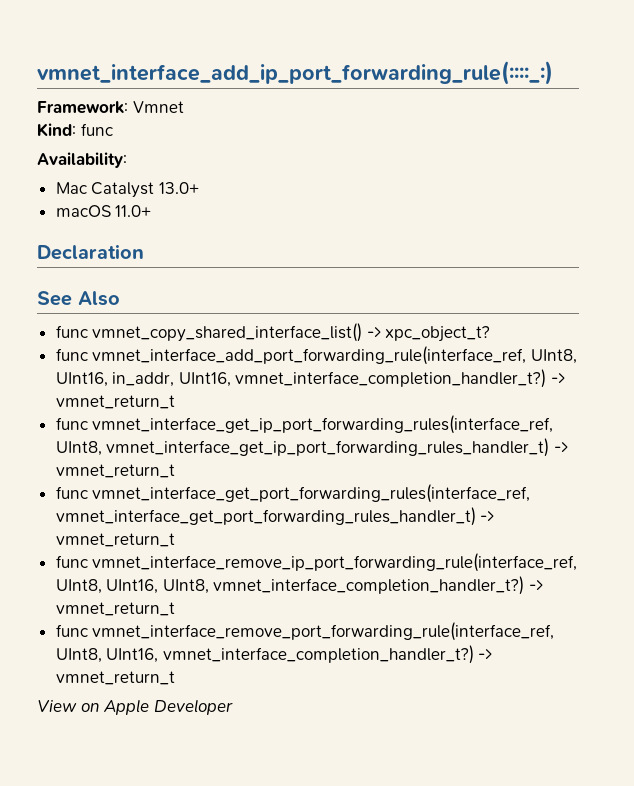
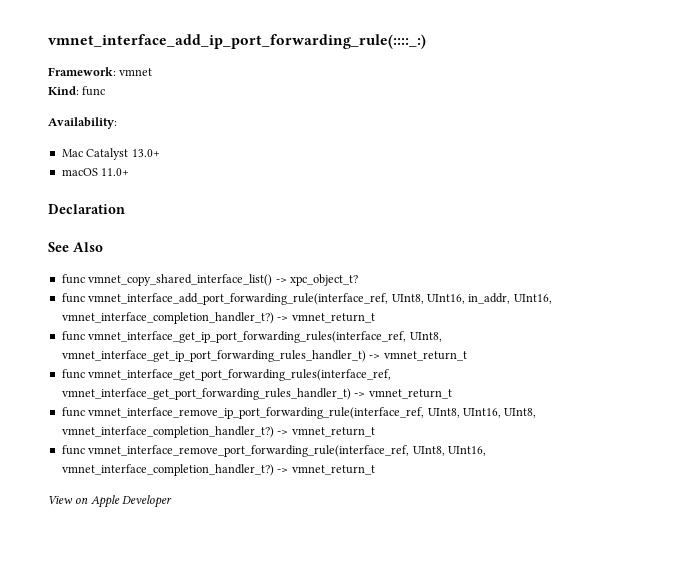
- Framework: Vmnet
+ Framework: vmnet

